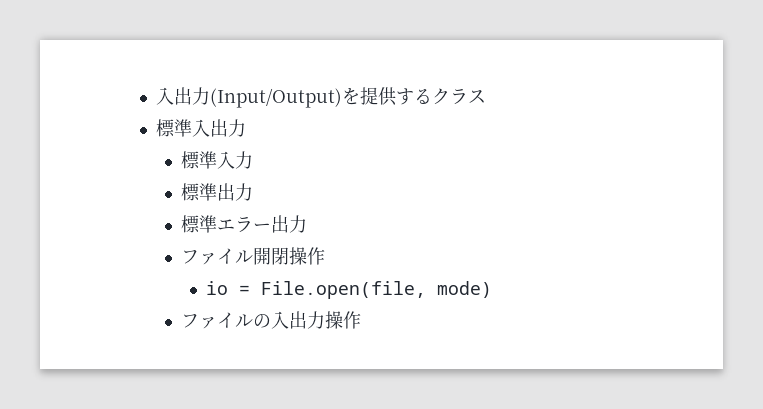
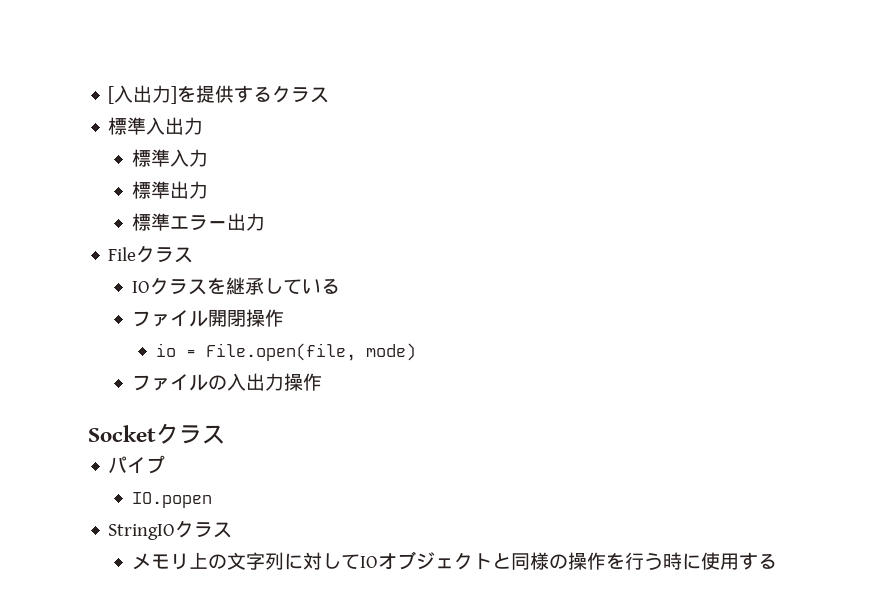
- 入出力(Input/Output)を提供するクラス
+ [入出力]を提供するクラス
+ Fileクラス
+ IOクラスを継承している
+ Socketクラス
+ パイプ
+ IO.popen
+ StringIOクラス
+ メモリ上の文字列に対してIOオブジェクトと同様の操作を行う時に使用する

